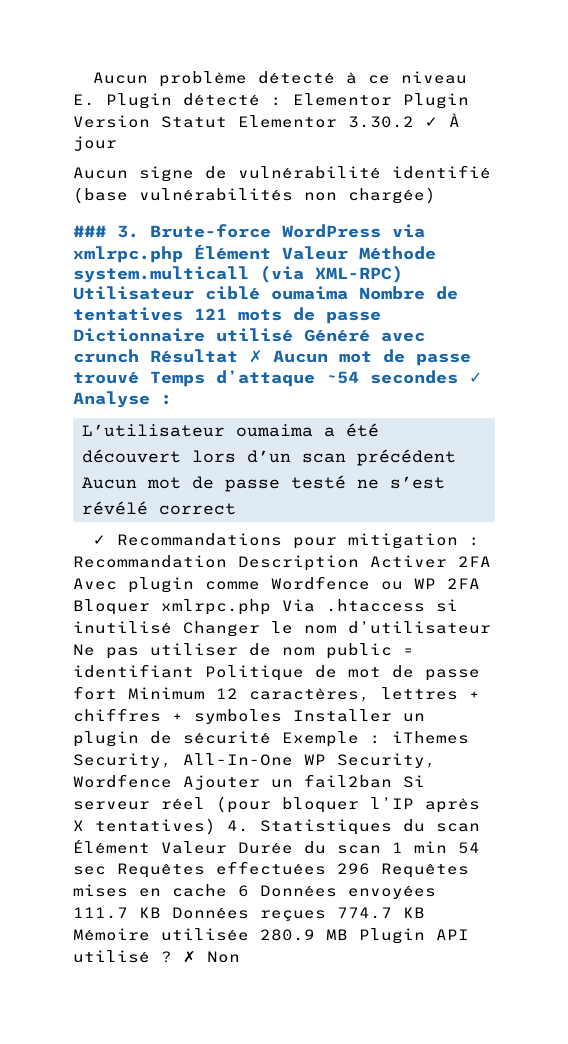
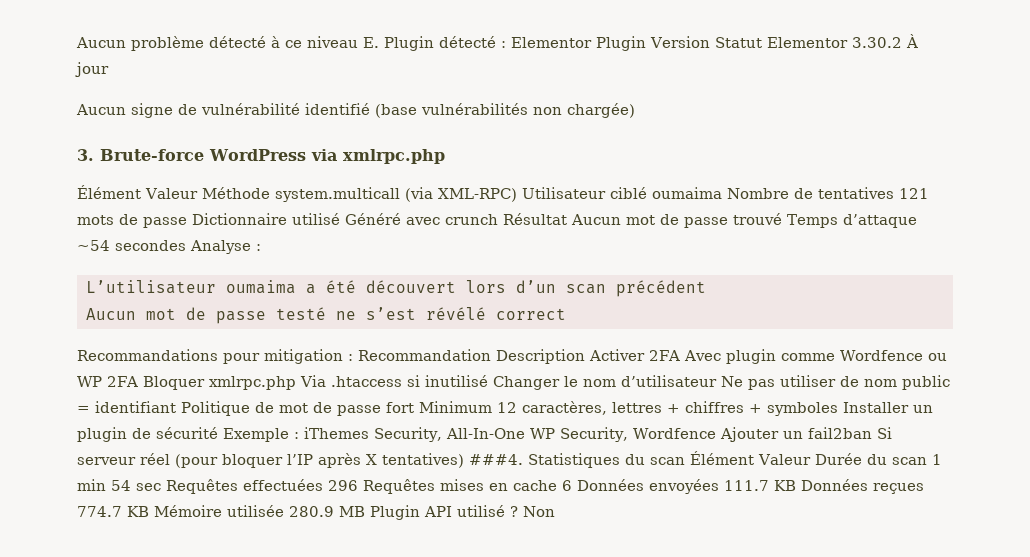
- Aucun problème détecté à ce niveau E. Plugin détecté : Elementor Plugin Version Statut Elementor 3.30.2 ✓ À jour
+ Aucun problème détecté à ce niveau E. Plugin détecté : Elementor Plugin Version Statut Elementor 3.30.2 À jour
- ### 3. Brute-force WordPress via xmlrpc.php Élément Valeur Méthode system.multicall (via XML-RPC) Utilisateur ciblé oumaima Nombre de tentatives 121 mots de passe Dictionnaire utilisé Généré avec crunch Résultat ✗ Aucun mot de passe trouvé Temps d’attaque ~54 secondes ✓ Analyse :
+ 3. Brute-force WordPress via xmlrpc.php
+ Élément Valeur Méthode system.multicall (via XML-RPC) Utilisateur ciblé oumaima Nombre de tentatives 121 mots de passe Dictionnaire utilisé Généré avec crunch Résultat Aucun mot de passe trouvé Temps d’attaque ~54 secondes Analyse :
- ✓ Recommandations pour mitigation :
+ Recommandations pour mitigation :
- iThemes Security, All-In-One WP Security, Wordfence Ajouter un fail2ban Si serveur réel (pour bloquer l’IP après X tentatives) 4. Statistiques du scan Élément Valeur Durée du scan 1 min 54 sec Requêtes effectuées 296 Requêtes mises en cache 6 Données envoyées 111.7 KB Données reçues 774.7 KB Mémoire utilisée 280.9 MB Plugin API utilisé ?
+ iThemes Security, All-In-One WP Security, Wordfence Ajouter un fail2ban Si serveur réel (pour bloquer l’IP après X tentatives) ###4. Statistiques du scan Élément Valeur Durée du scan 1 min 54 sec Requêtes effectuées 296 Requêtes mises en cache 6 Données envoyées 111.7 KB Données reçues 774.7 KB Mémoire utilisée 280.9 MB Plugin API utilisé ?
- ✗ Non
+ Non

